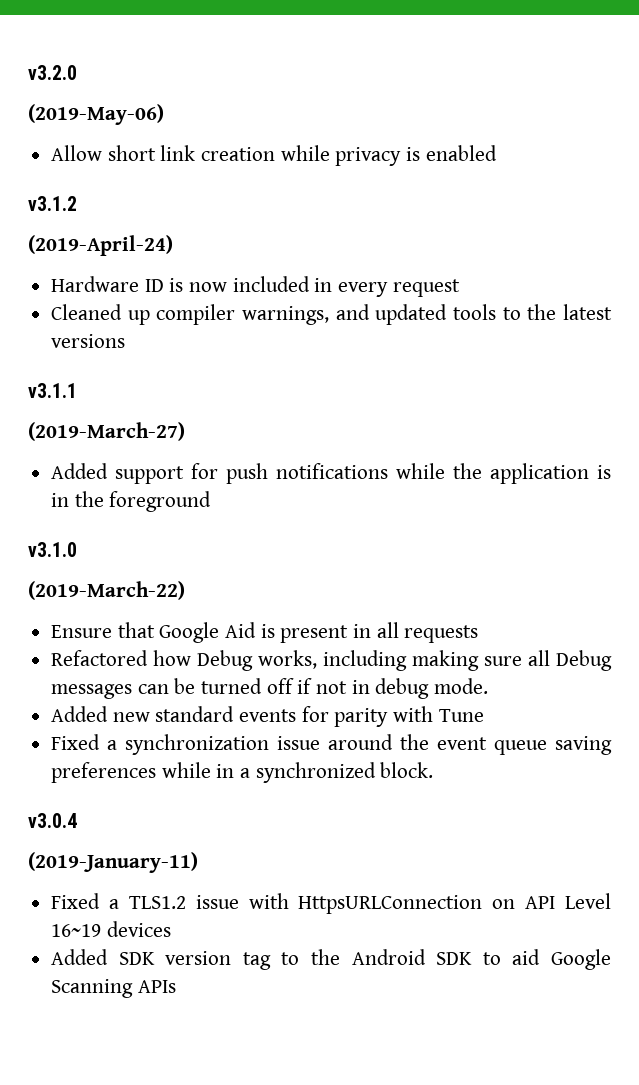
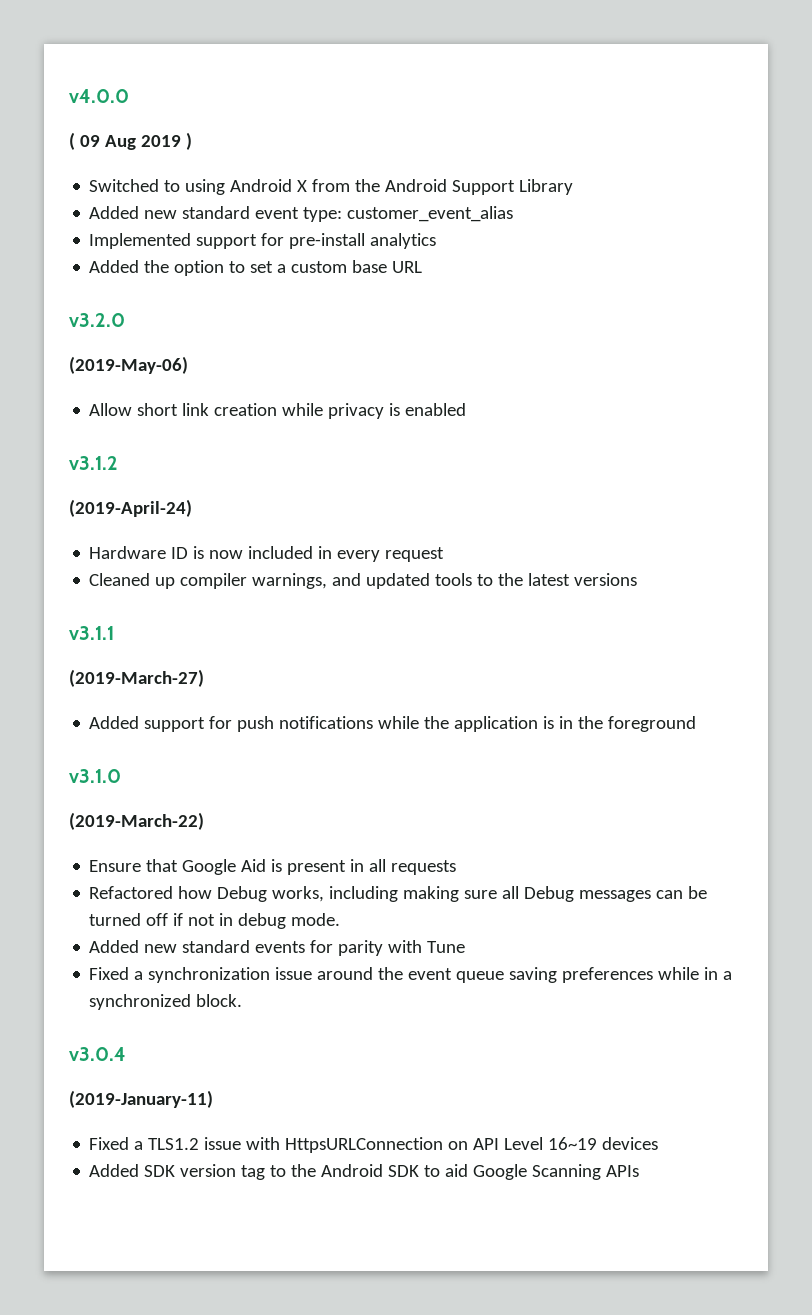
+ v4.0.0
+ ( 09 Aug 2019 )
+ Switched to using Android X from the Android Support Library
+ Added new standard event type: customer_event_alias
+ Implemented support for pre-install analytics
+ Added the option to set a custom base URL

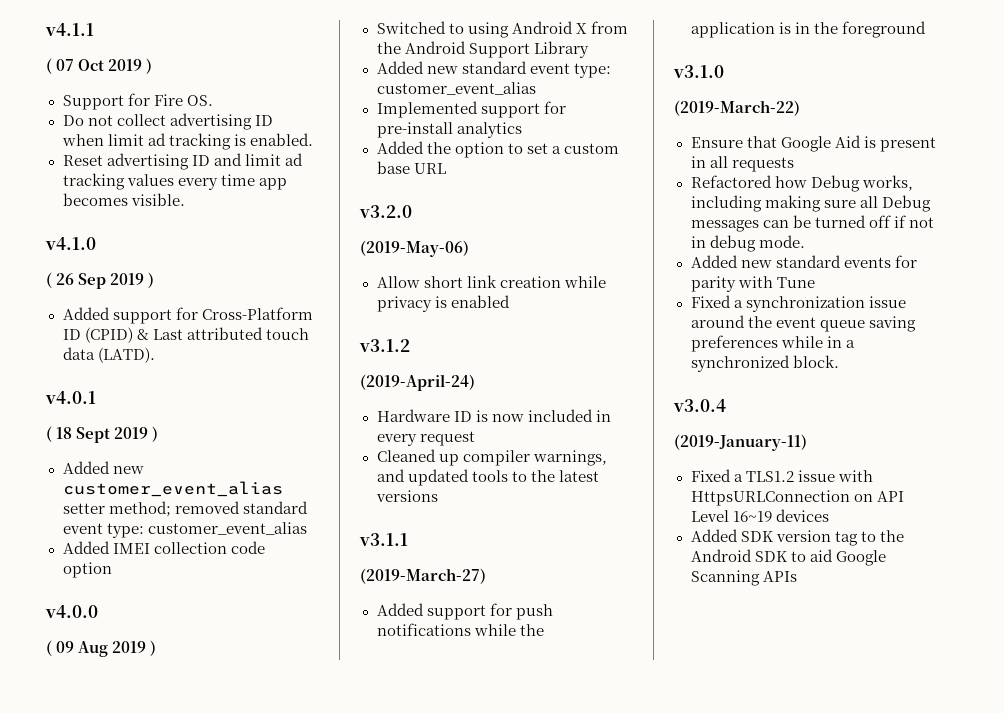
+ v4.1.1
+ ( 07 Oct 2019 )
+ Support for Fire OS.
+ Do not collect advertising ID when limit ad tracking is enabled.
+ Reset advertising ID and limit ad tracking values every time app becomes visible.
+ v4.1.0
+ ( 26 Sep 2019 )
+ Added support for Cross-Platform ID (CPID) & Last attributed touch data (LATD).
+ v4.0.1
+ ( 18 Sept 2019 )
+ Added new customer_event_alias setter method; removed standard event type: customer_event_alias
+ Added IMEI collection code option

